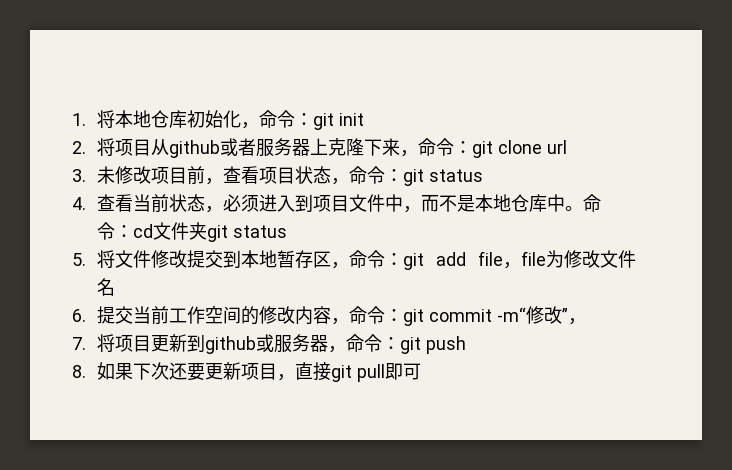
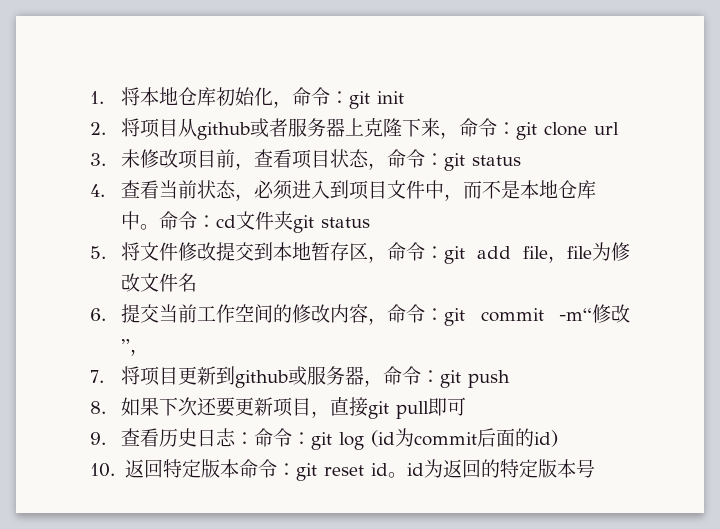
+ 9.查看历史日志：命令：git log (id为commit后面的id)
+ 10.返回特定版本命令：git reset id。id为返回的特定版本号

